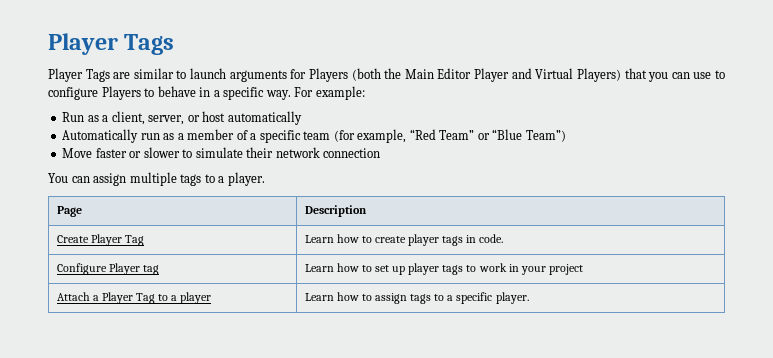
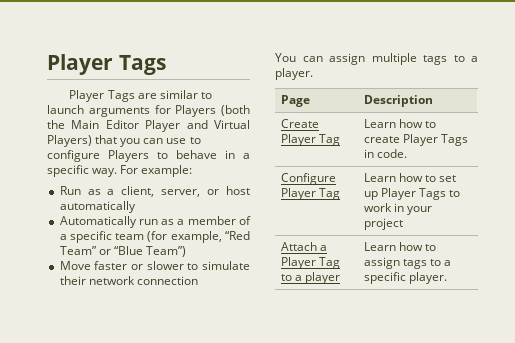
- Create Player Tag | Learn how to create player tags in code.
+ Create Player Tag | Learn how to create Player Tags in code.
- Configure Player tag | Learn how to set up player tags to work in your project
+ Configure Player Tag | Learn how to set up Player Tags to work in your project

